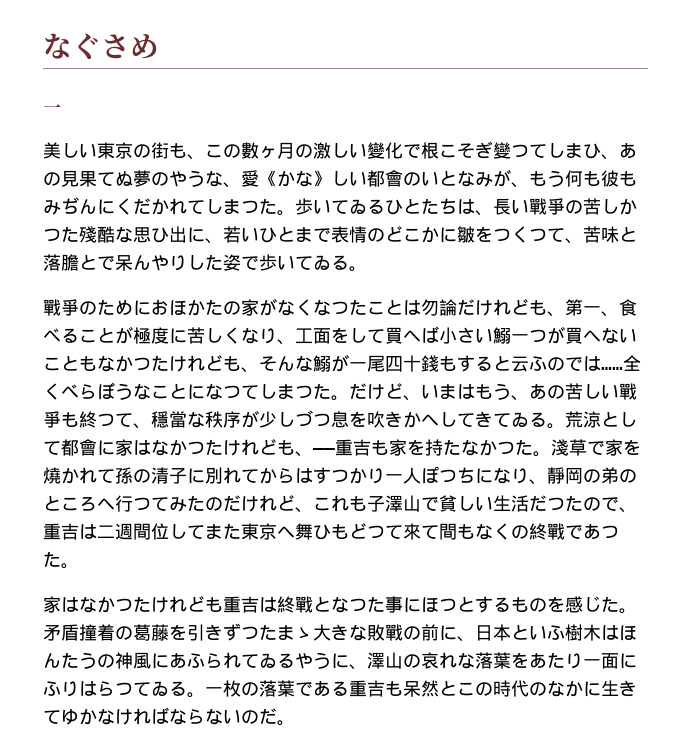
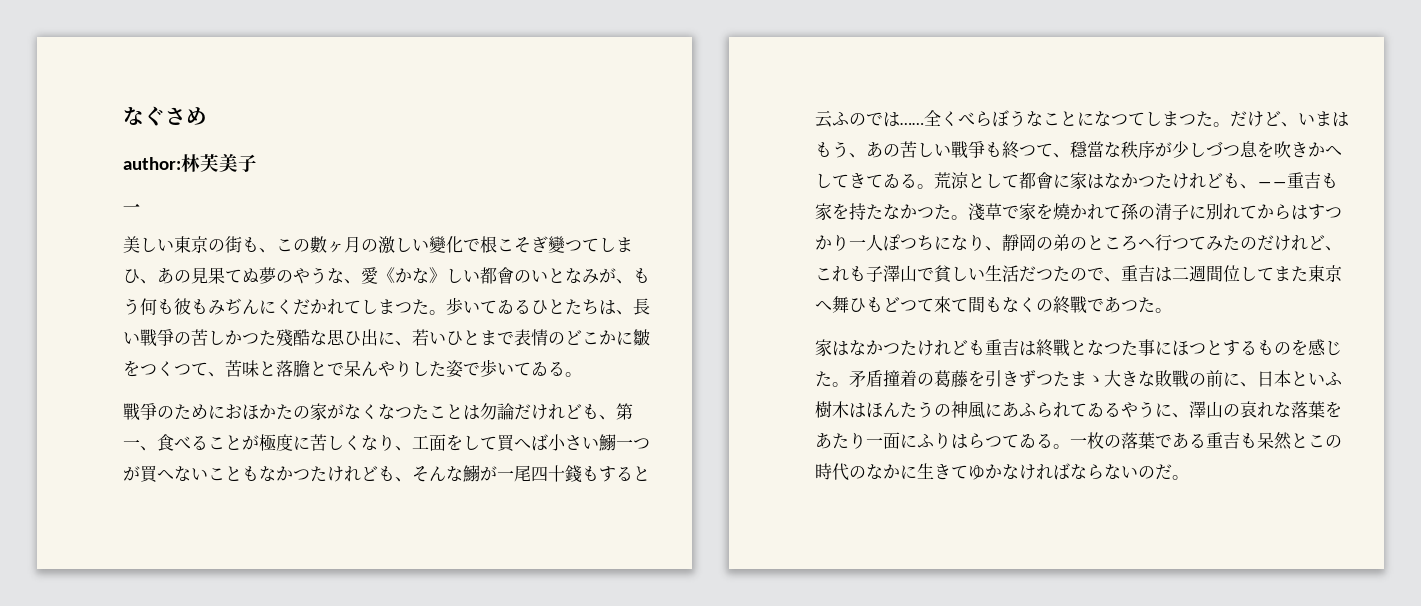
+ author:林芙美子

